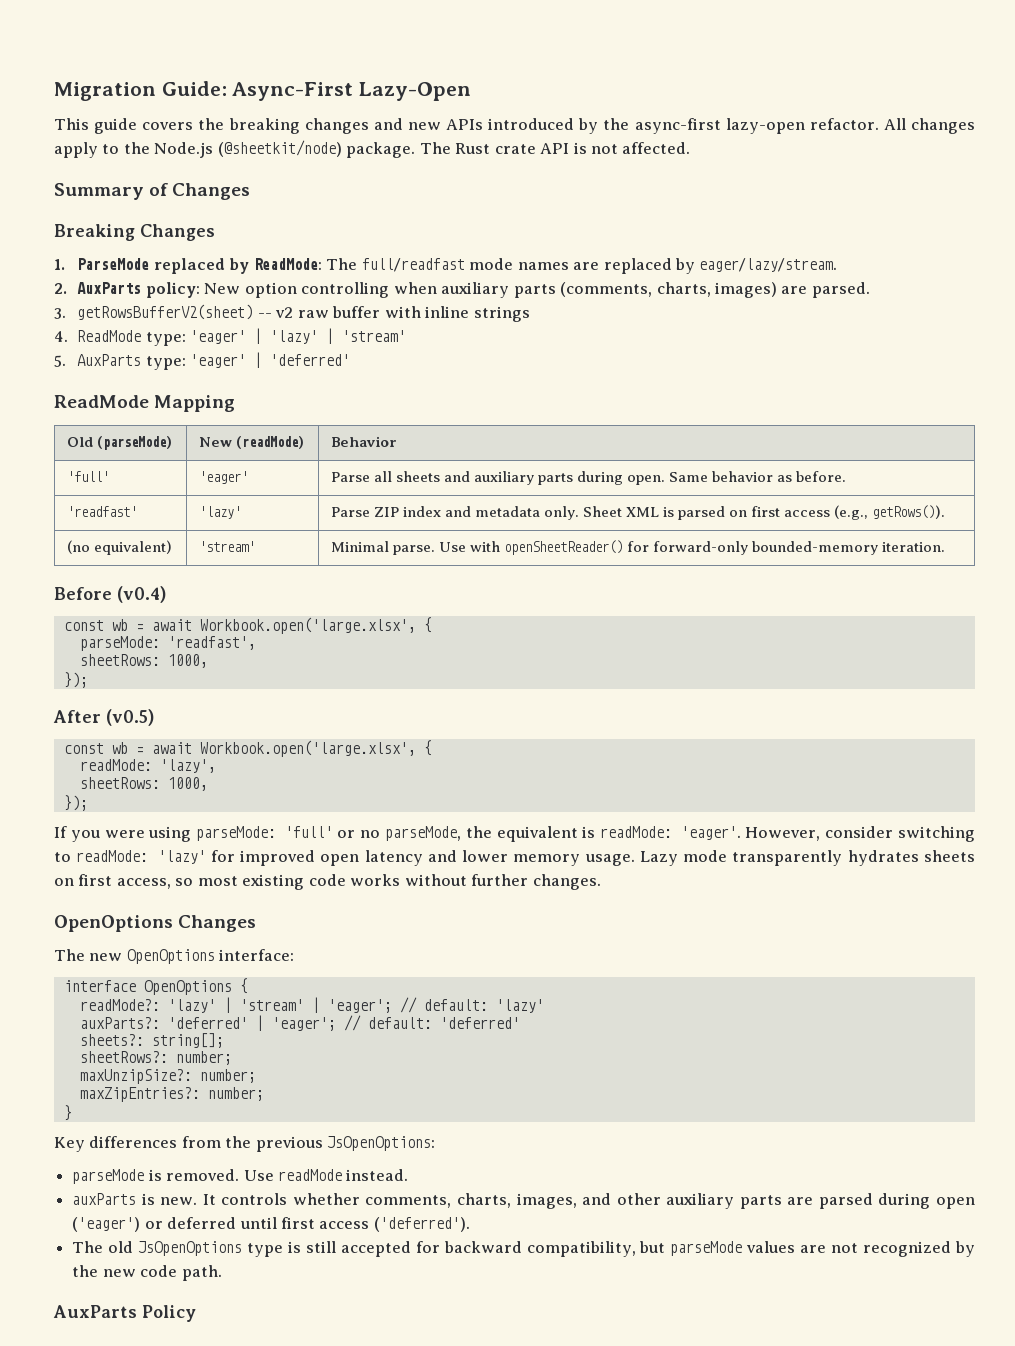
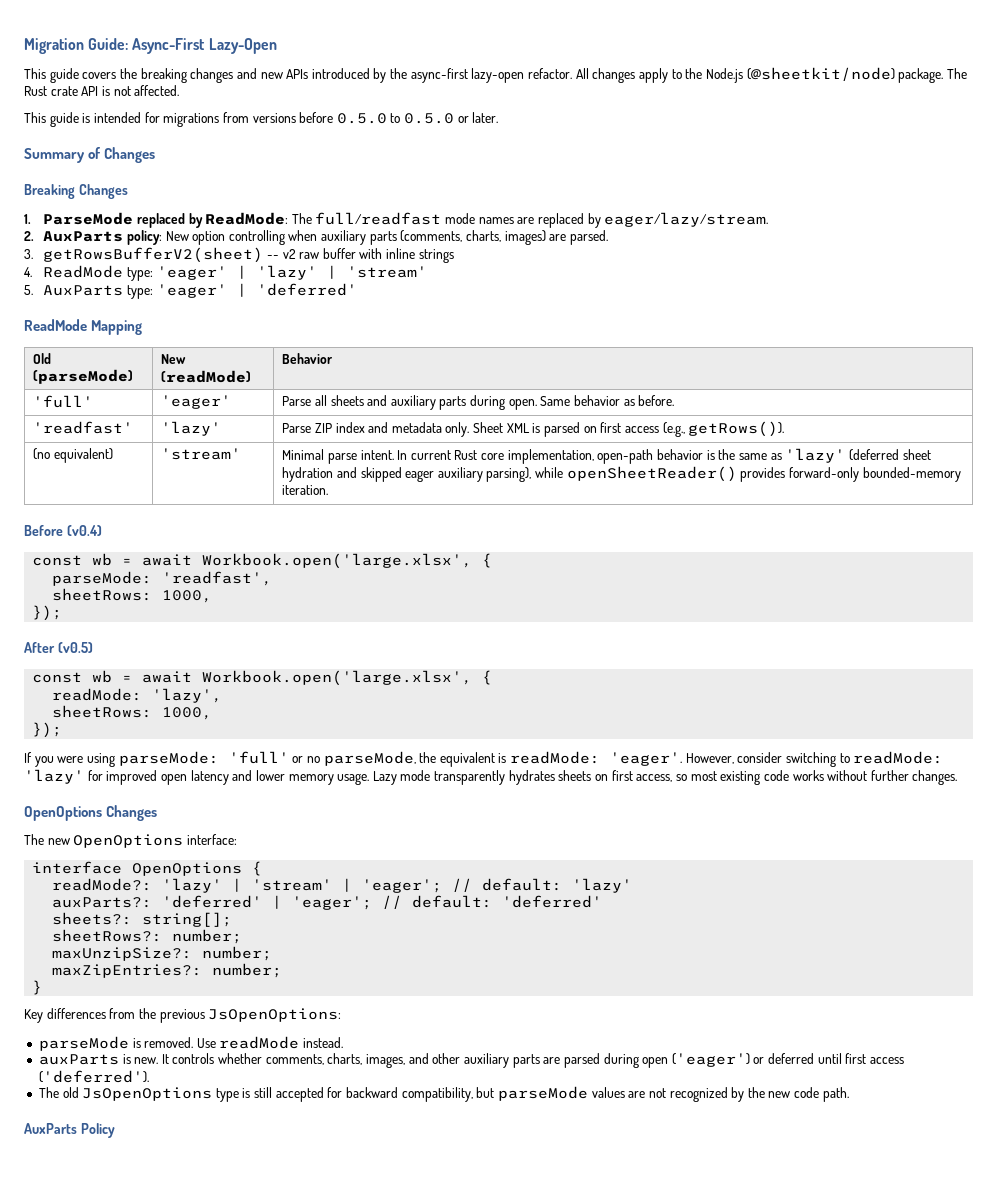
+ This guide is intended for migrations from versions before 0.5.0 to 0.5.0 or later.
- (no equivalent) | 'stream' | Minimal parse. Use with openSheetReader() for forward-only bounded-memory iteration.
+ (no equivalent) | 'stream' | Minimal parse intent. In current Rust core implementation, open-path behavior is the same as 'lazy' (deferred sheet hydration and skipped eager auxiliary parsing), while openSheetReader() provides forward-only bounded-memory iteration.

